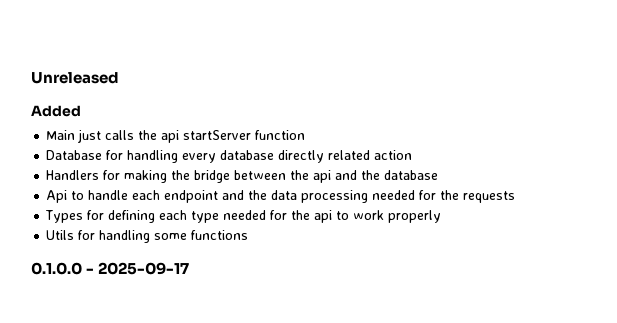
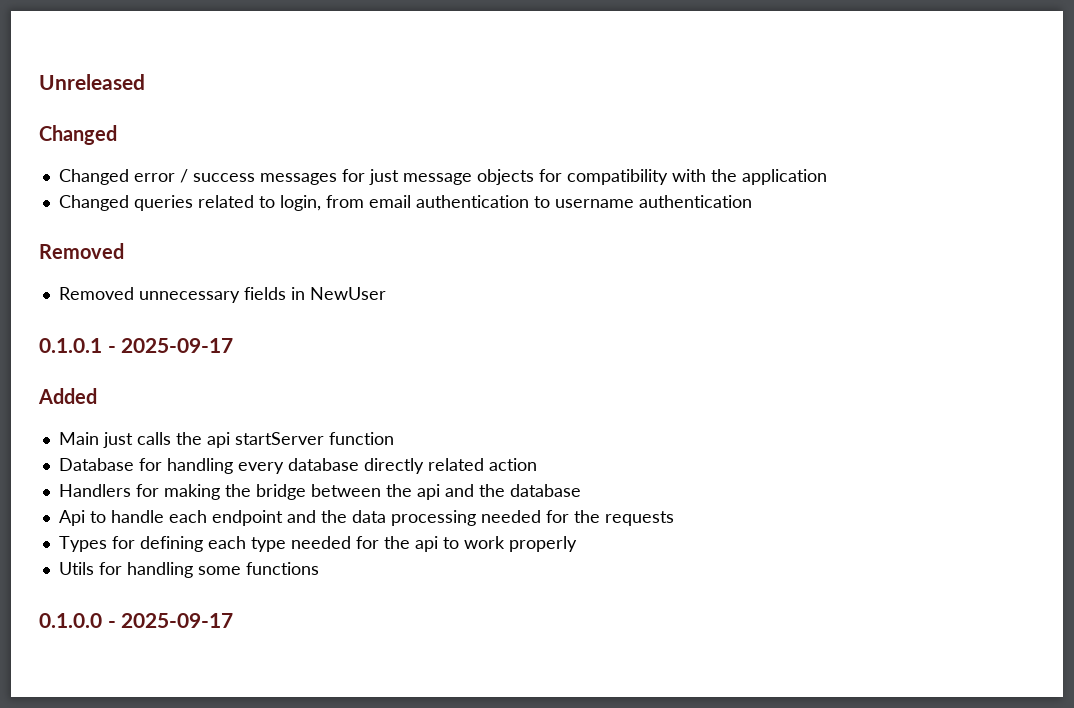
  Unreleased
+ Changed
+ Changed error / success messages for just message objects for compatibility with the application
+ Changed queries related to login, from email authentication to username authentication
+ Removed
+ Removed unnecessary fields in NewUser
+ 0.1.0.1 - 2025-09-17

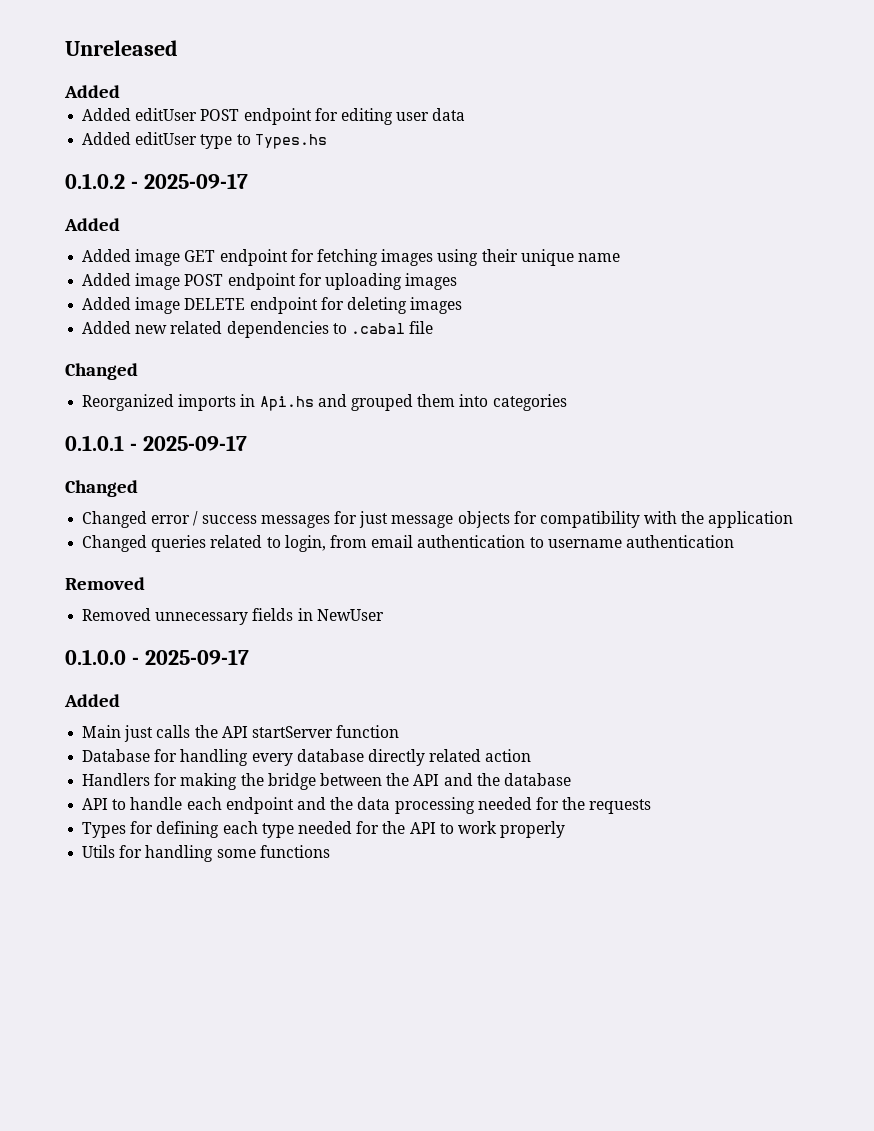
  Unreleased
+ Added
+ Added editUser POST endpoint for editing user data
+ Added editUser type to Types.hs
+ 0.1.0.2 - 2025-09-17
+ Added
+ Added image GET endpoint for fetching images using their unique name
+ Added image POST endpoint for uploading images
+ Added image DELETE endpoint for deleting images
+ Added new related dependencies to .cabal file
+ Changed
+ Reorganized imports in Api.hs and grouped them into categories
+ 0.1.0.1 - 2025-09-17
- 0.1.0.1 - 2025-09-17
+ 0.1.0.0 - 2025-09-17
- Main just calls the api startServer function
+ Main just calls the API startServer function
- Handlers for making the bridge between the api and the database
+ Handlers for making the bridge between the API and the database
- Api to handle each endpoint and the data processing needed for the requests
+ API to handle each endpoint and the data processing needed for the requests
- Types for defining each type needed for the api to work properly
+ Types for defining each type needed for the API to work properly
- 0.1.0.0 - 2025-09-17

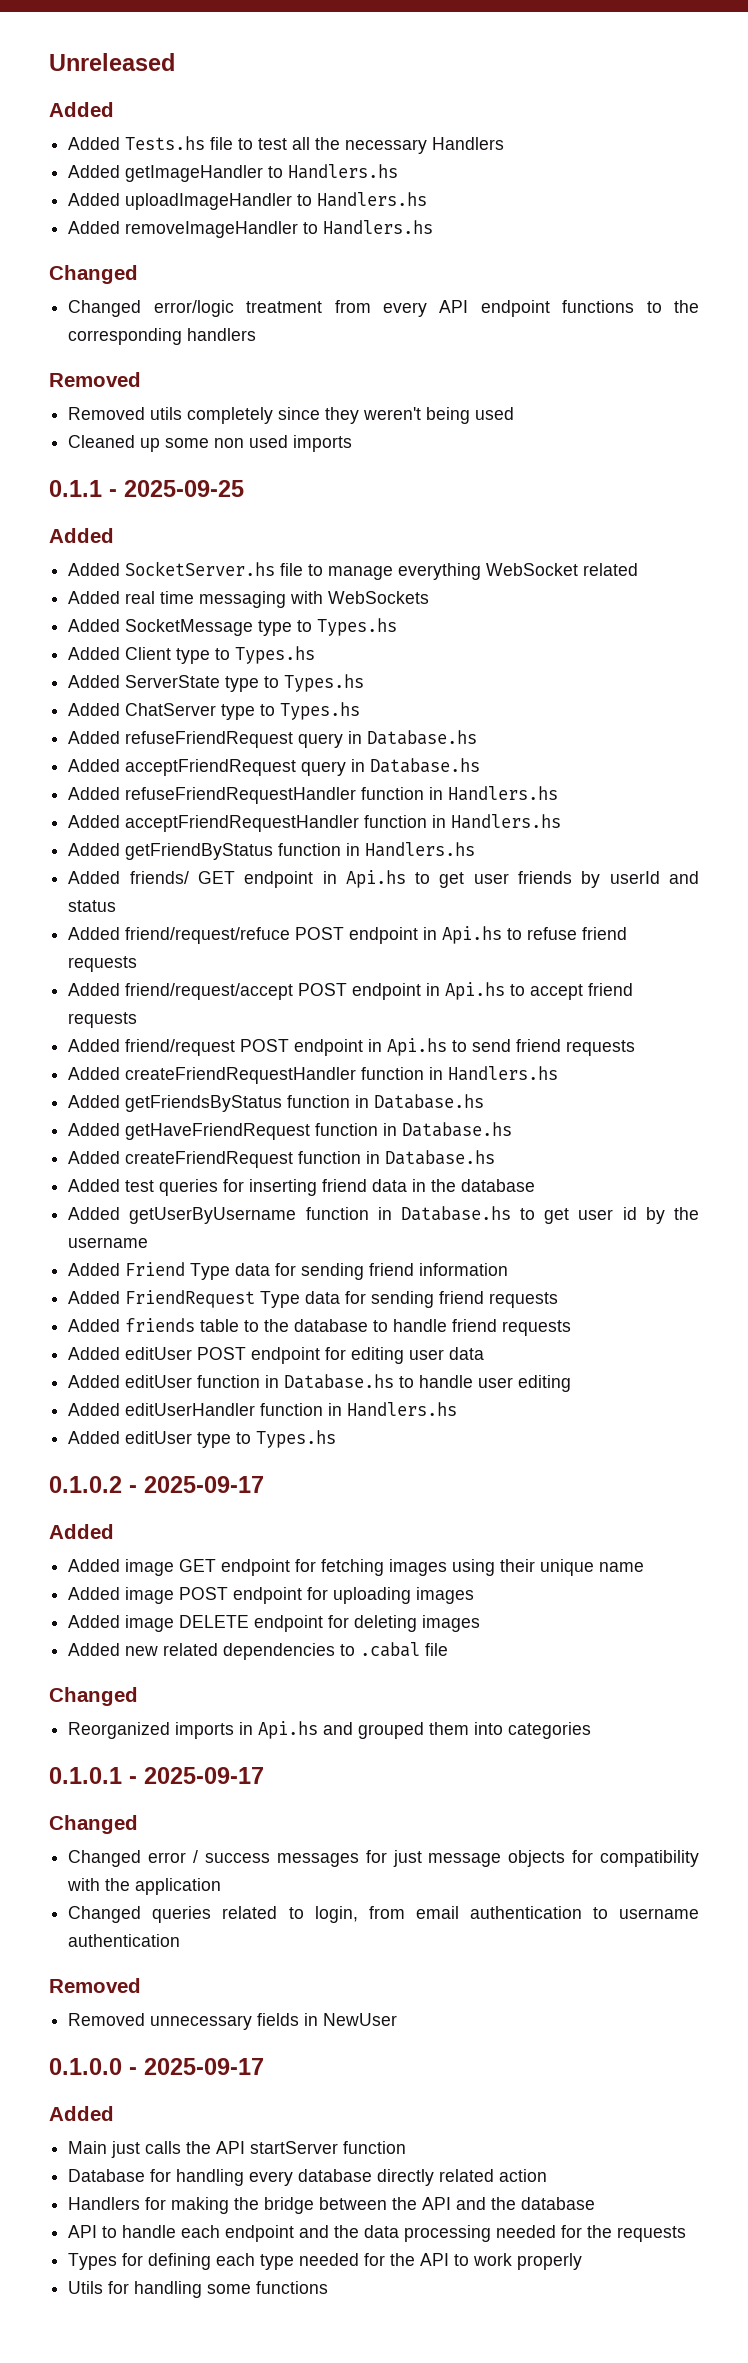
+ Added Tests.hs file to test all the necessary Handlers
+ Added getImageHandler to Handlers.hs
+ Added uploadImageHandler to Handlers.hs
+ Added removeImageHandler to Handlers.hs
+ Changed
+ Changed error/logic treatment from every API endpoint functions to the corresponding handlers
+ Removed
+ Removed utils completely since they weren't being used
+ Cleaned up some non used imports
+ 0.1.1 - 2025-09-25
+ Added
+ Added SocketServer.hs file to manage everything WebSocket related
+ Added real time messaging with WebSockets
+ Added SocketMessage type to Types.hs
+ Added Client type to Types.hs
+ Added ServerState type to Types.hs
+ Added ChatServer type to Types.hs
+ Added refuseFriendRequest query in Database.hs
+ Added acceptFriendRequest query in Database.hs
+ Added refuseFriendRequestHandler function in Handlers.hs
+ Added acceptFriendRequestHandler function in Handlers.hs
+ Added getFriendByStatus function in Handlers.hs
+ Added friends/ GET endpoint in Api.hs to get user friends by userId and status
+ Added friend/request/refuce POST endpoint in Api.hs to refuse friend requests
+ Added friend/request/accept POST endpoint in Api.hs to accept friend requests
+ Added friend/request POST endpoint in Api.hs to send friend requests
+ Added createFriendRequestHandler function in Handlers.hs
+ Added getFriendsByStatus function in Database.hs
+ Added getHaveFriendRequest function in Database.hs
+ Added createFriendRequest function in Database.hs
+ Added test queries for inserting friend data in the database
+ Added getUserByUsername function in Database.hs to get user id by the username
+ Added Friend Type data for sending friend information
+ Added FriendRequest Type data for sending friend requests
+ Added friends table to the database to handle friend requests
+ Added editUser function in Database.hs to handle user editing
+ Added editUserHandler function in Handlers.hs

